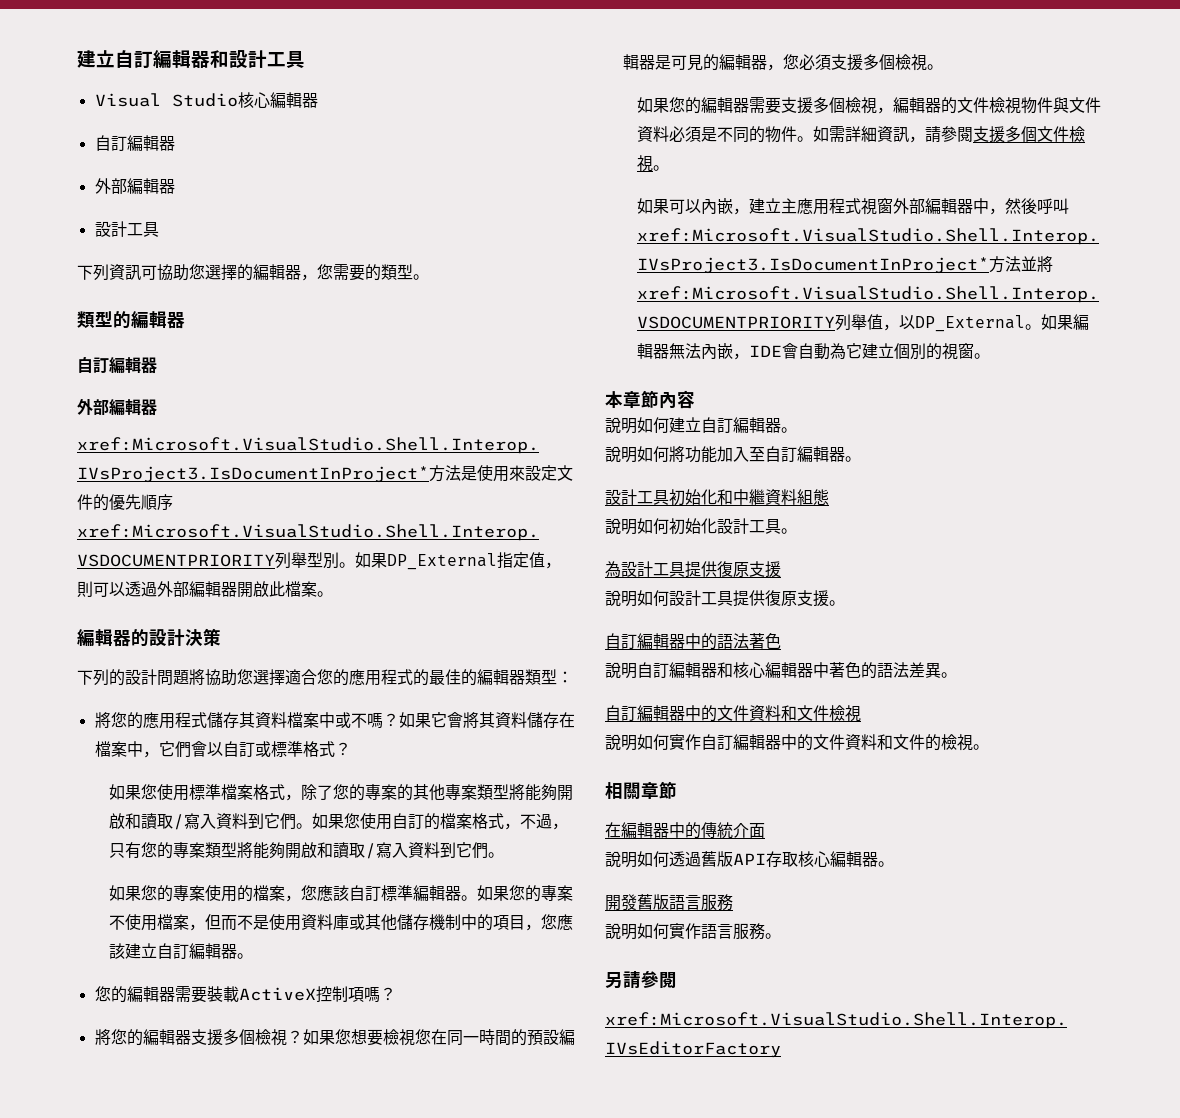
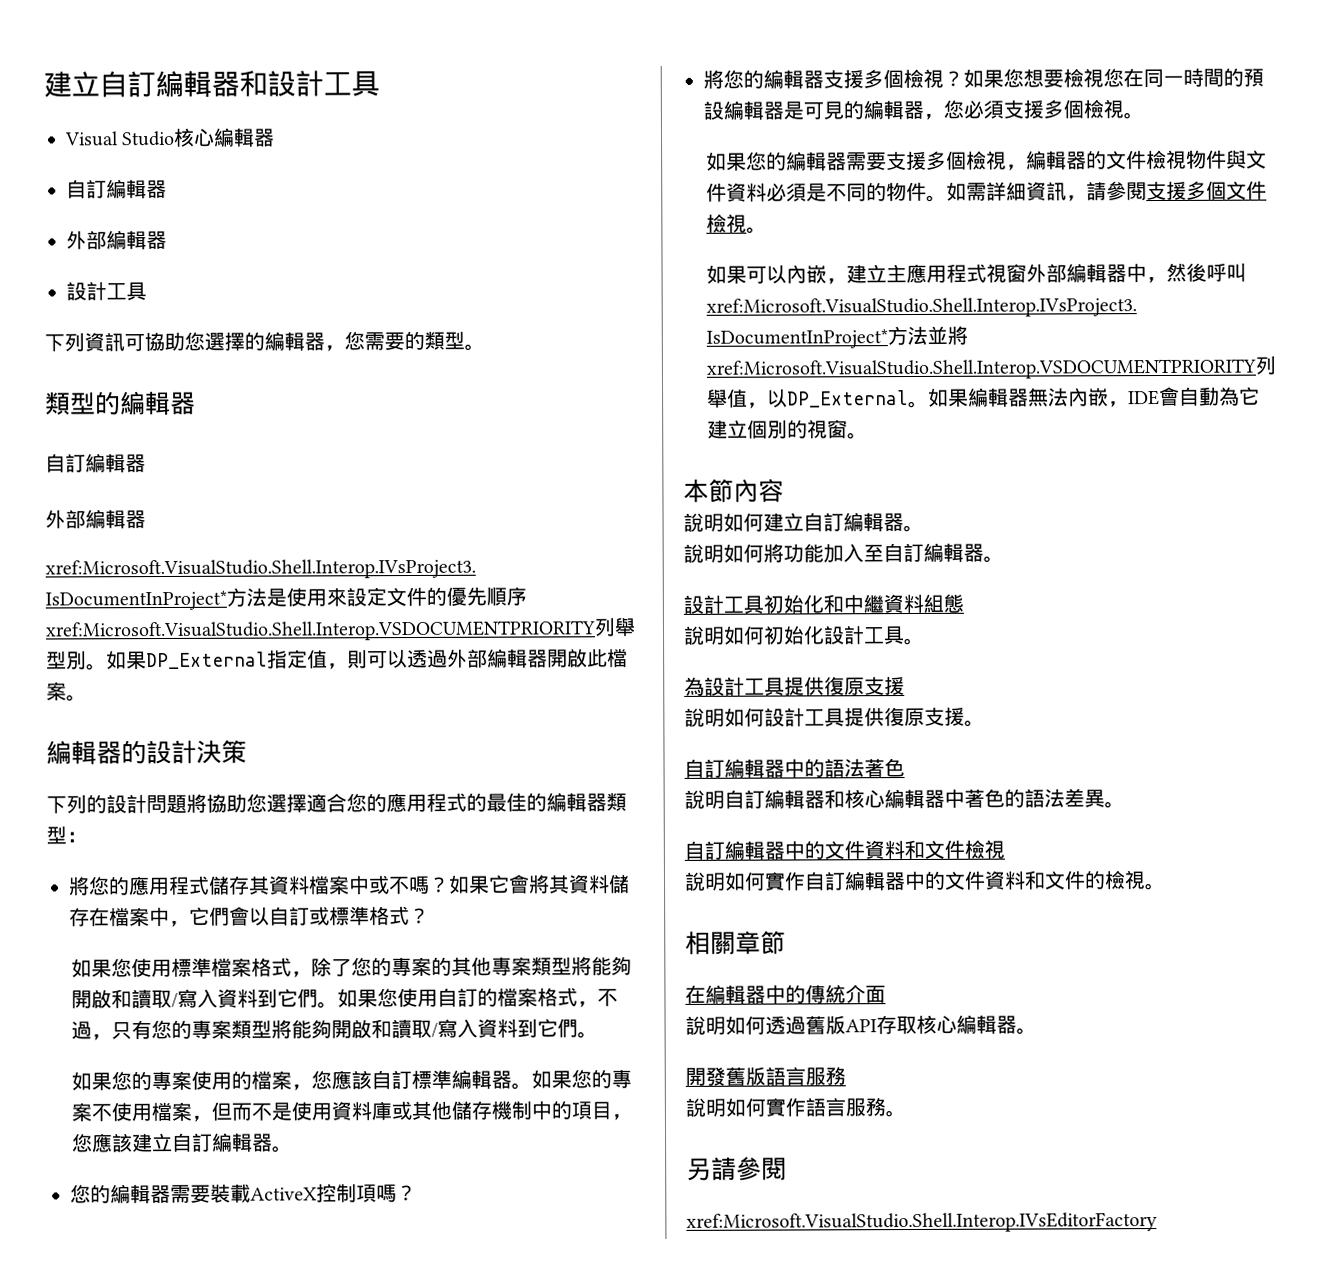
- 本章節內容
+ 本節內容

